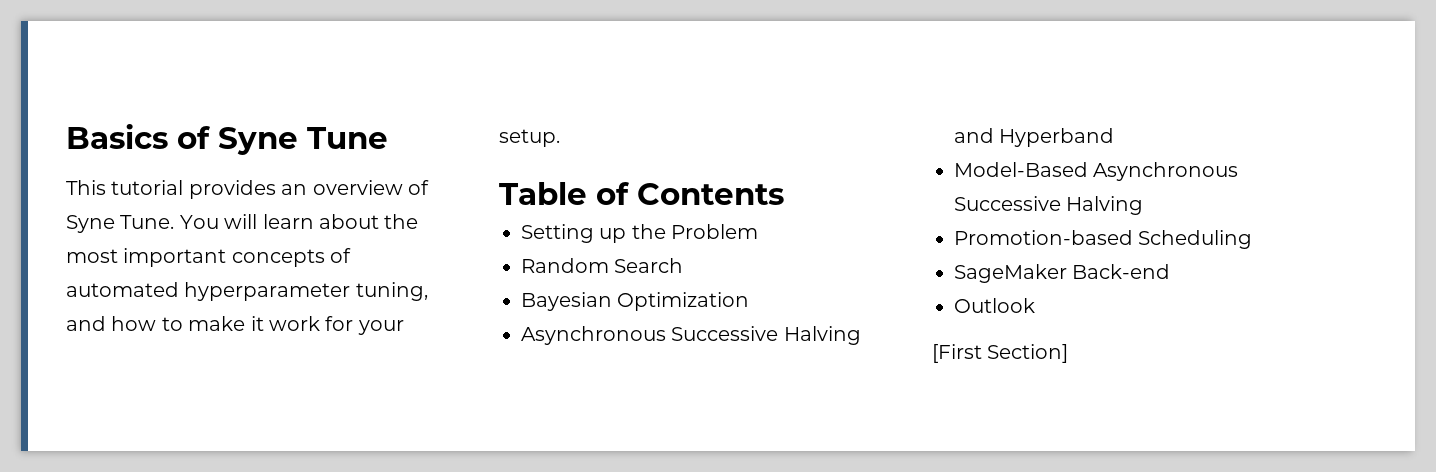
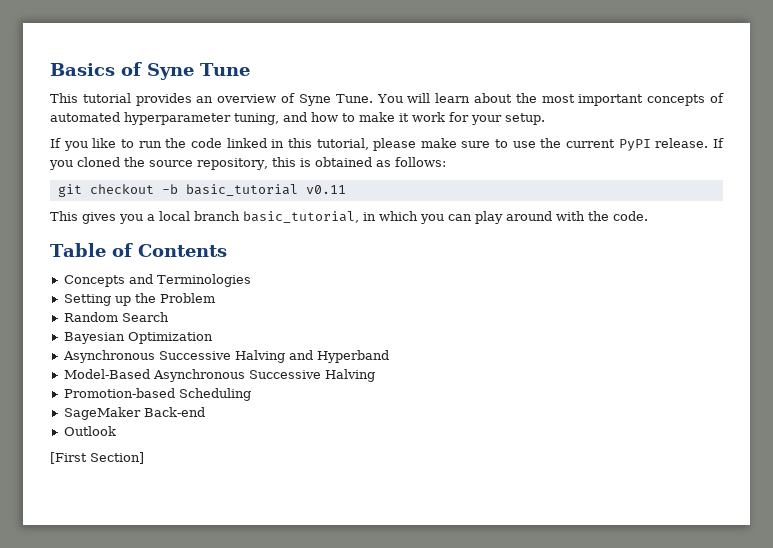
+ If you like to run the code linked in this tutorial, please make sure to use the current PyPI release. If you cloned the source repository, this is obtained as follows:
+ git checkout -b basic_tutorial v0.11
+ This gives you a local branch basic_tutorial, in which you can play around with the code.
+ Concepts and Terminologies

